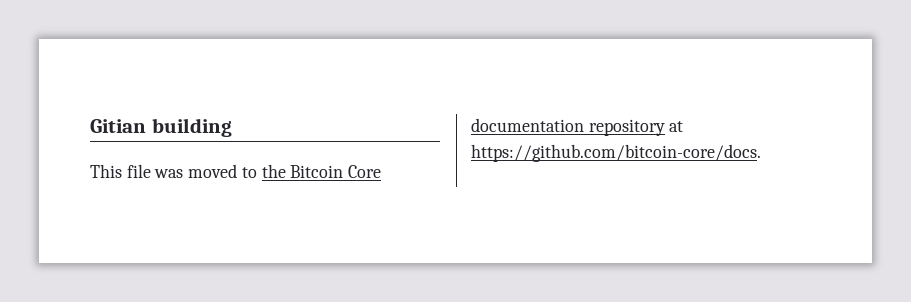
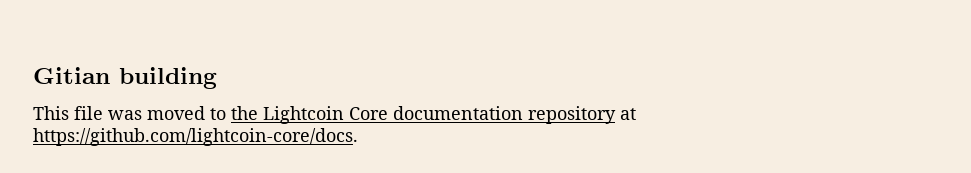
- This file was moved to the Bitcoin Core documentation repository at https://github.com/bitcoin-core/docs.
+ This file was moved to the Lightcoin Core documentation repository at https://github.com/lightcoin-core/docs.

